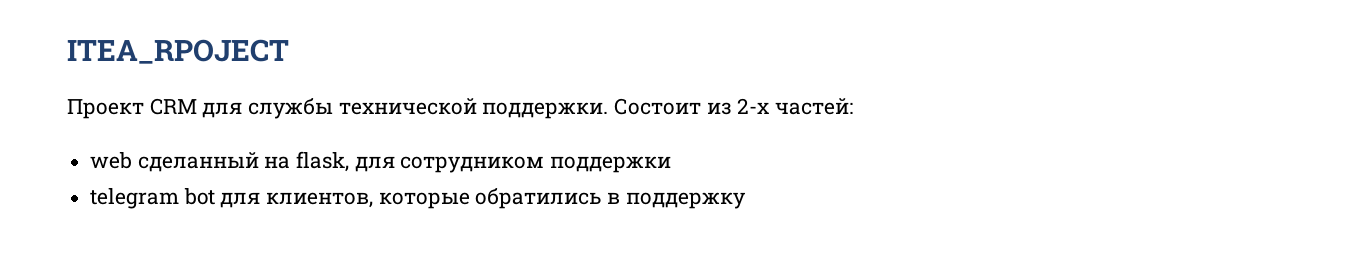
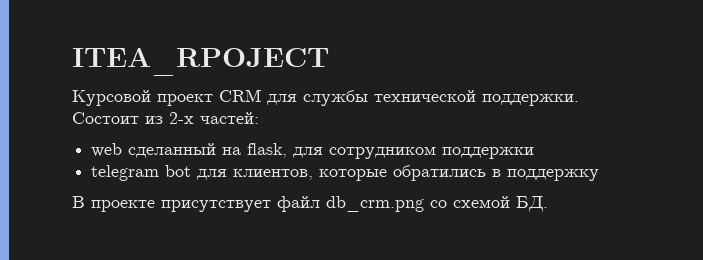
- Проект CRM для службы технической поддержки.
+ Курсовой проект CRM для службы технической поддержки.
+ В проекте присутствует файл db_crm.png со схемой БД.

